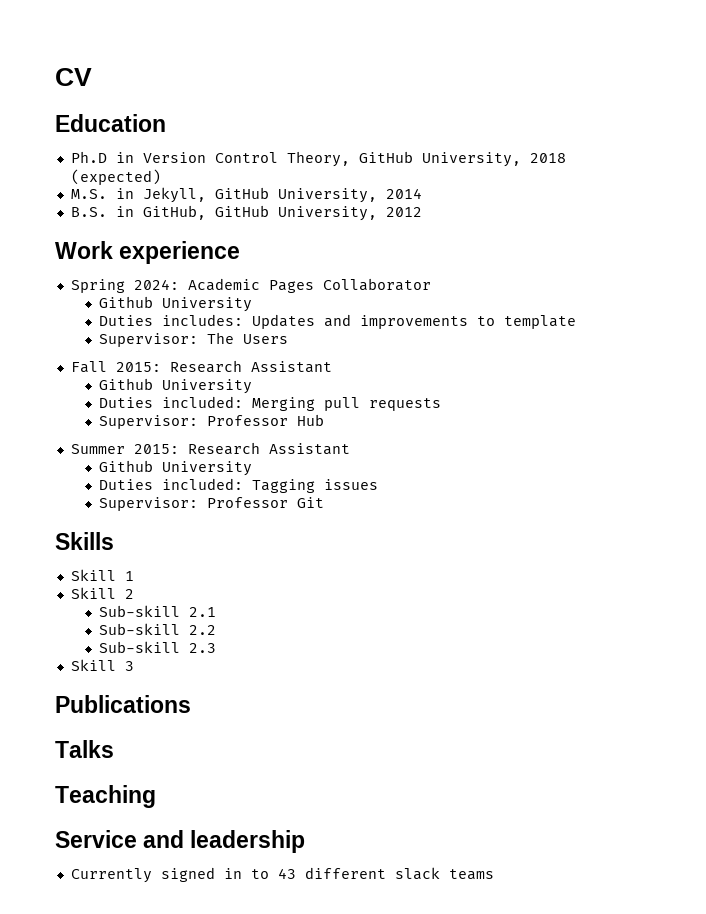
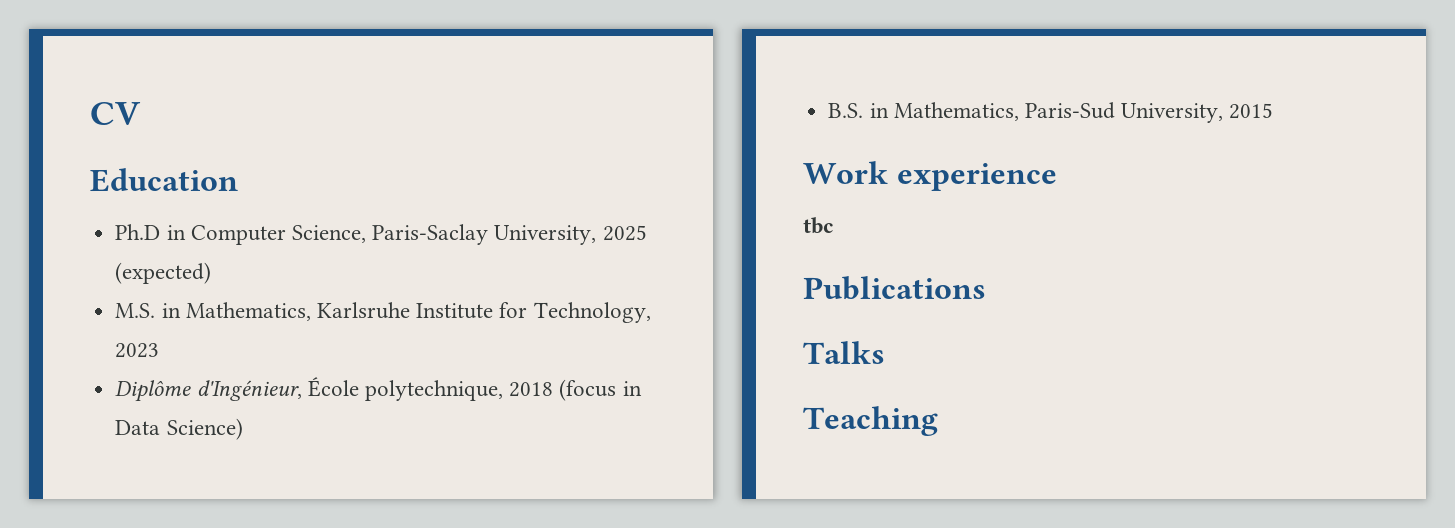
- Ph.D in Version Control Theory, GitHub University, 2018 (expected)
- M.S. in Jekyll, GitHub University, 2014
- B.S. in GitHub, GitHub University, 2012
+ Ph.D in Computer Science, Paris-Saclay University, 2025 (expected)
+ M.S. in Mathematics, Karlsruhe Institute for Technology, 2023
+ Diplôme d'Ingénieur, École polytechnique, 2018 (focus in Data Science)
+ B.S. in Mathematics, Paris-Sud University, 2015
  Work experience
- Spring 2024: Academic Pages Collaborator
- Github University
- Duties includes: Updates and improvements to template
- Supervisor: The Users
- Fall 2015: Research Assistant
- Github University
- Duties included: Merging pull requests
- Supervisor: Professor Hub
- Summer 2015: Research Assistant
- Github University
- Duties included: Tagging issues
- Supervisor: Professor Git
- Skills
- Skill 1
- Skill 2
- Sub-skill 2.1
- Sub-skill 2.2
- Sub-skill 2.3
- Skill 3
+ tbc
  Publications
  Talks
  Teaching
- Service and leadership
- Currently signed in to 43 different slack teams

